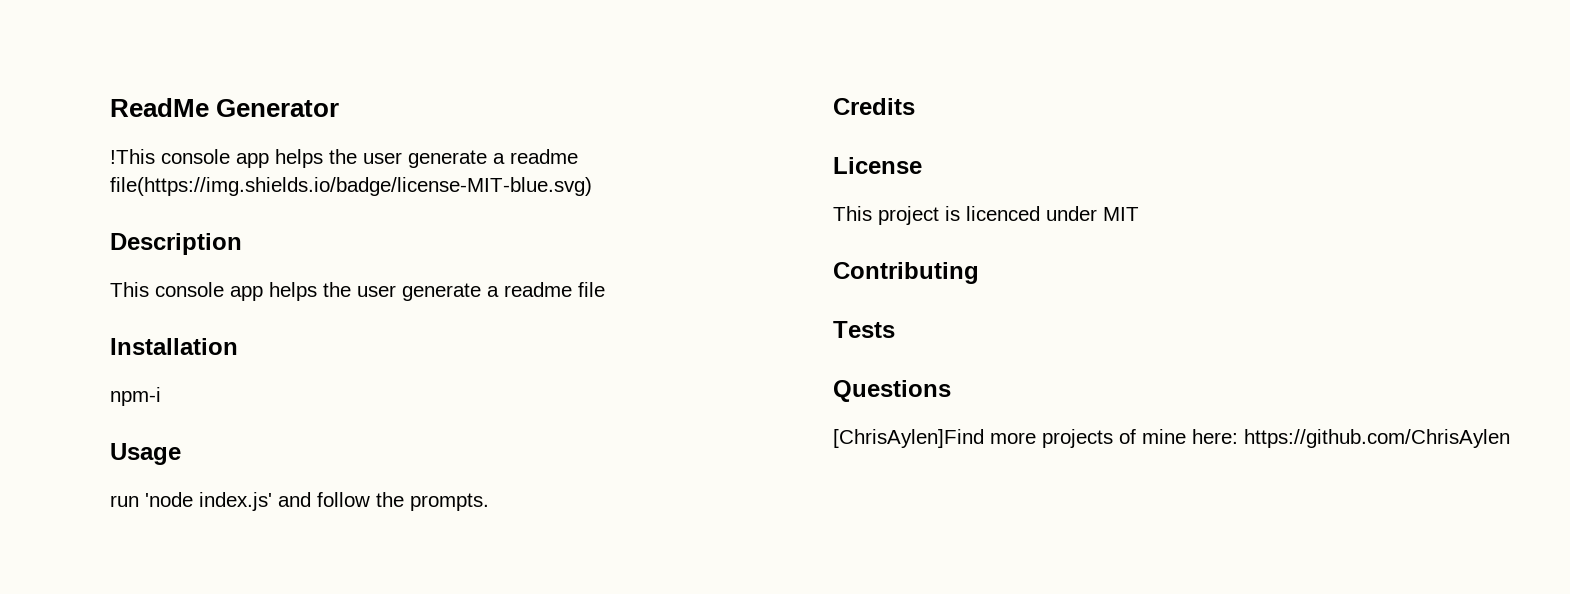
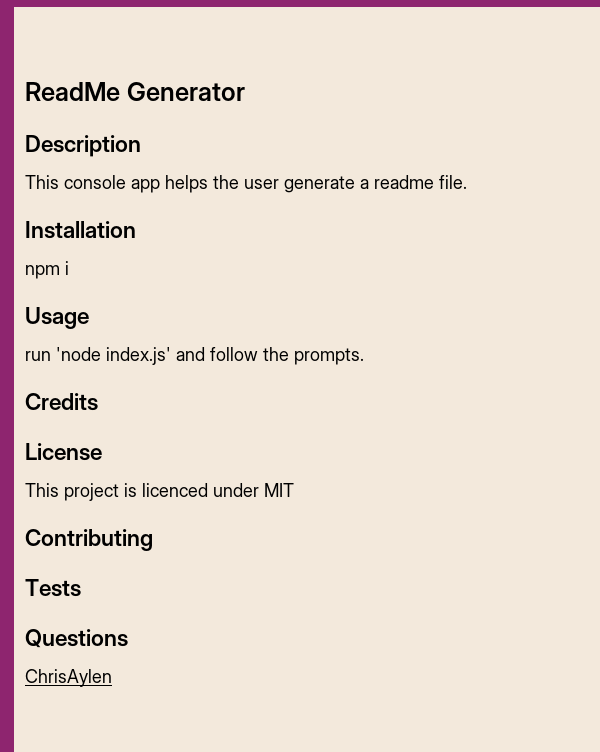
- !This console app helps the user generate a readme file(https://img.shields.io/badge/license-MIT-blue.svg)
- This console app helps the user generate a readme file
+ This console app helps the user generate a readme file.
- npm-i
+ npm i
- [ChrisAylen]Find more projects of mine here: https://github.com/ChrisAylen
+ ChrisAylen

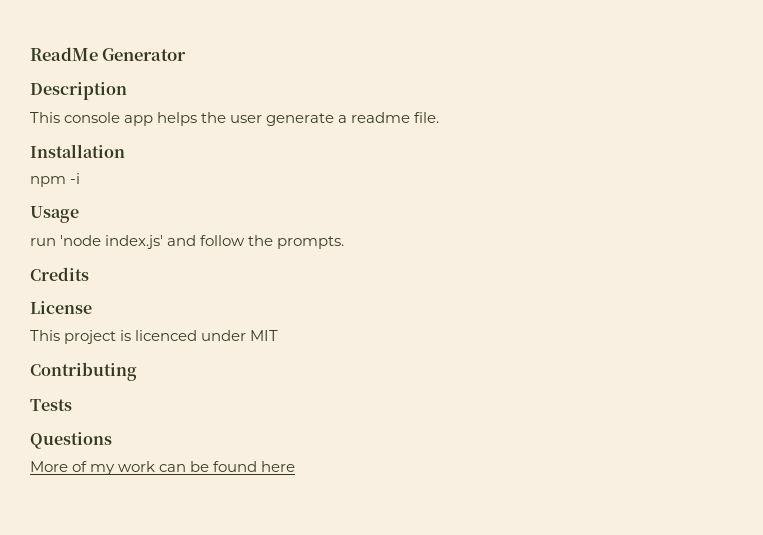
- npm i
+ npm -i
- ChrisAylen
+ More of my work can be found here

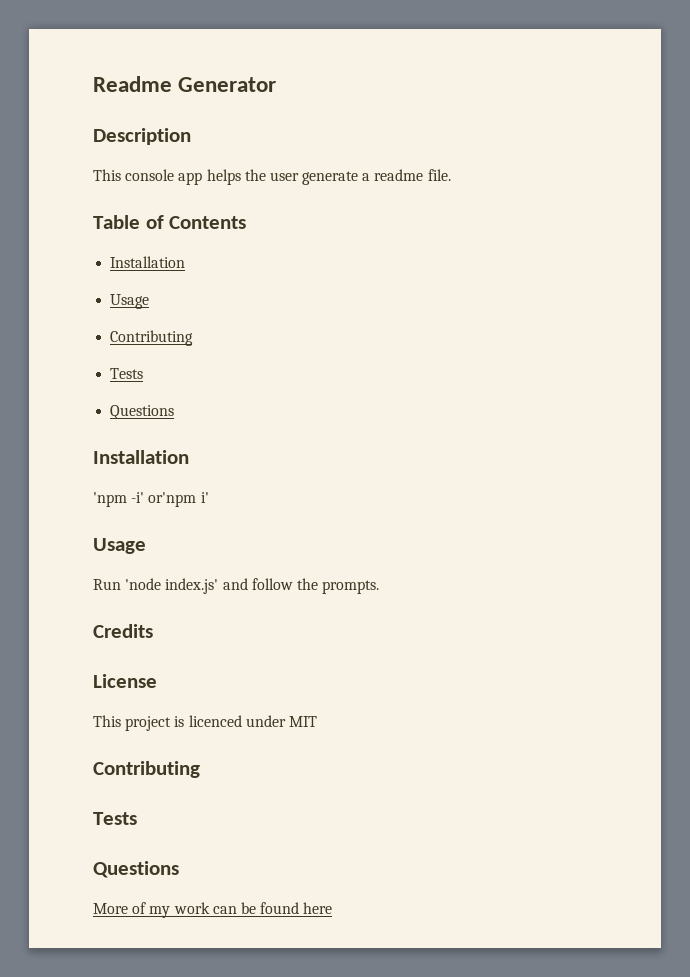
- ReadMe Generator
+ Readme Generator
+ Table of Contents
  Installation
- npm -i
  Usage
- run 'node index.js' and follow the prompts.
+ Contributing
+ Tests
+ Questions
+ Installation
+ 'npm -i' or'npm i'
+ Usage
+ Run 'node index.js' and follow the prompts.

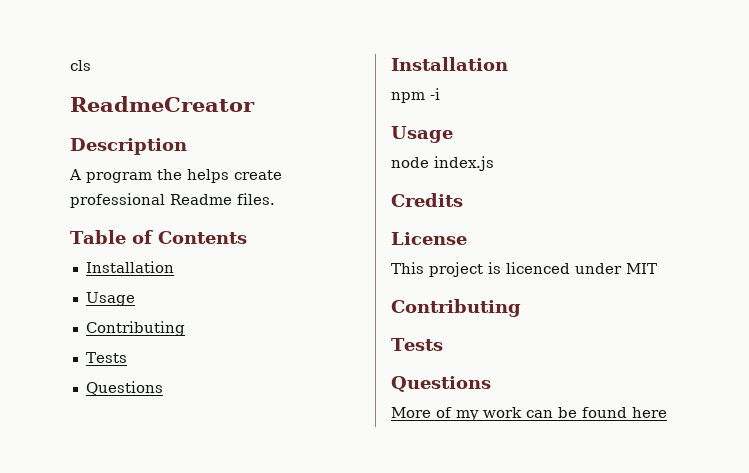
- Readme Generator
+ cls
+ ReadmeCreator
- This console app helps the user generate a readme file.
+ A program the helps create professional Readme files.
- 'npm -i' or'npm i'
+ npm -i
  Usage
- Run 'node index.js' and follow the prompts.
+ node index.js

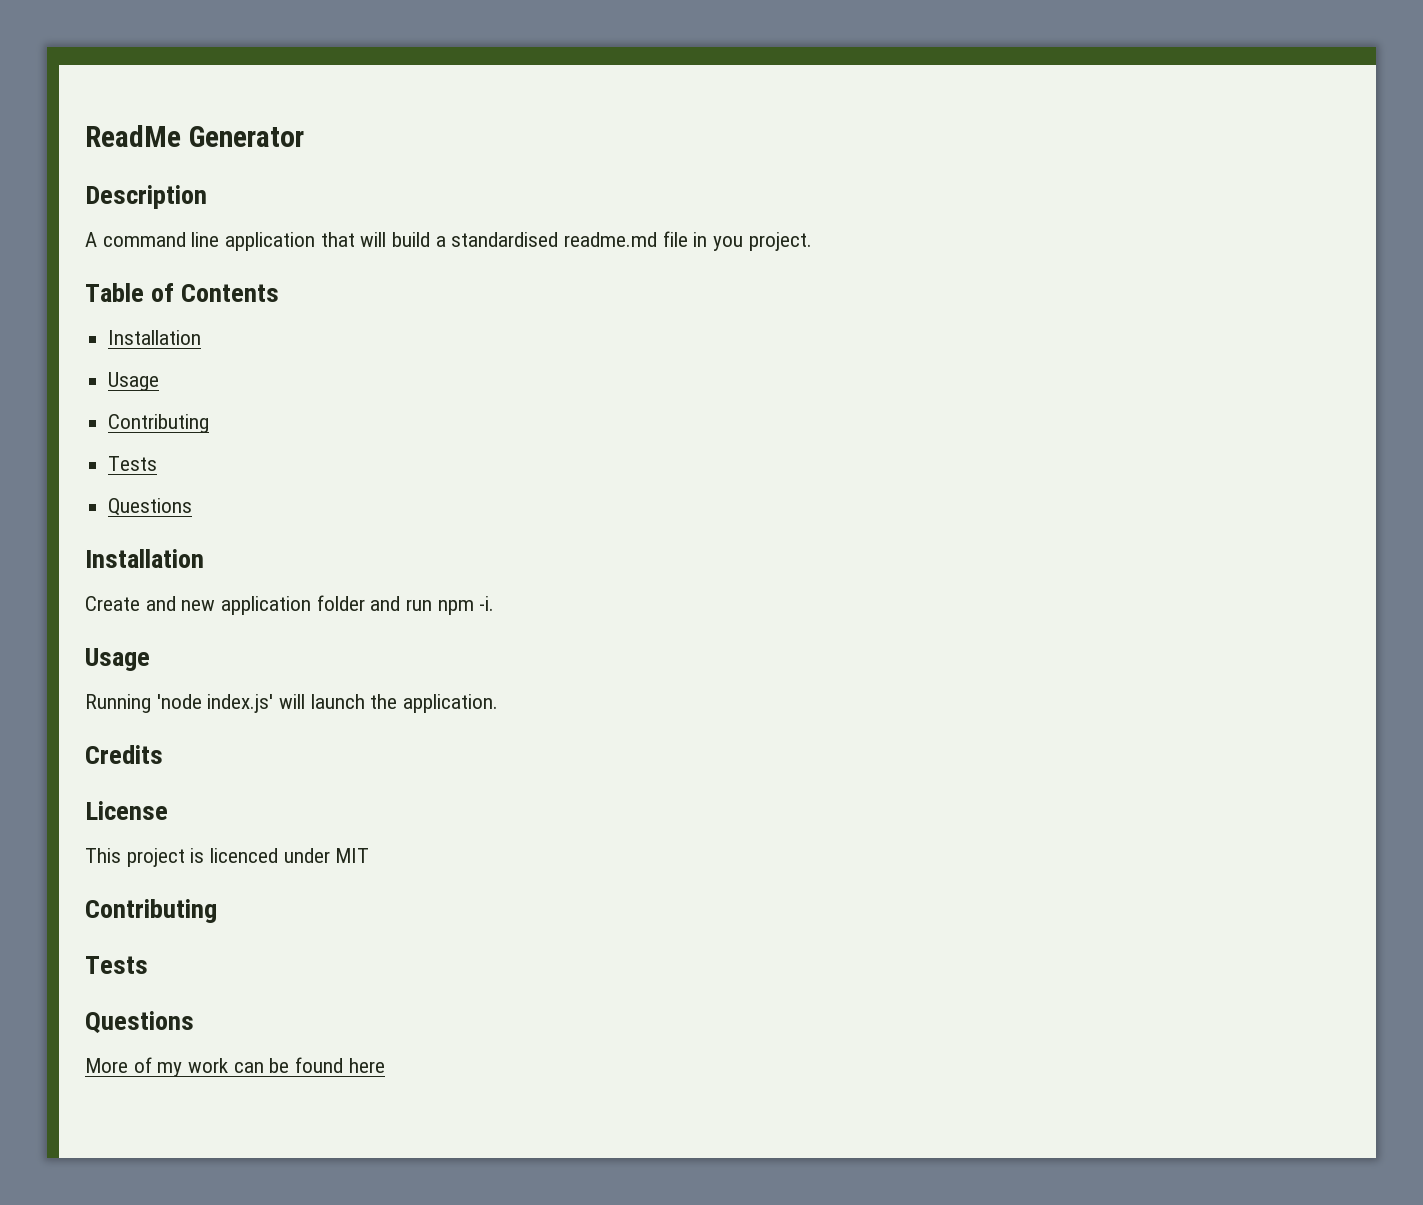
- cls
- ReadmeCreator
+ ReadMe Generator
- A program the helps create professional Readme files.
+ A command line application that will build a standardised readme.md file in you project.
- npm -i
+ Create and new application folder and run npm -i.
  Usage
- node index.js
+ Running 'node index.js' will launch the application.

